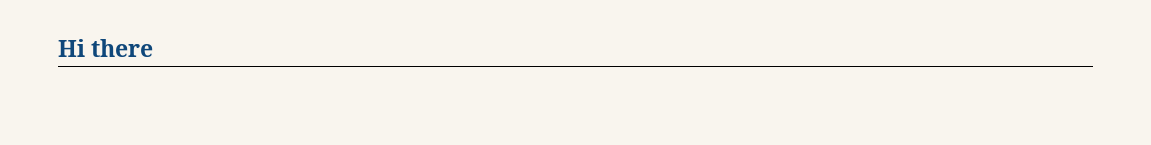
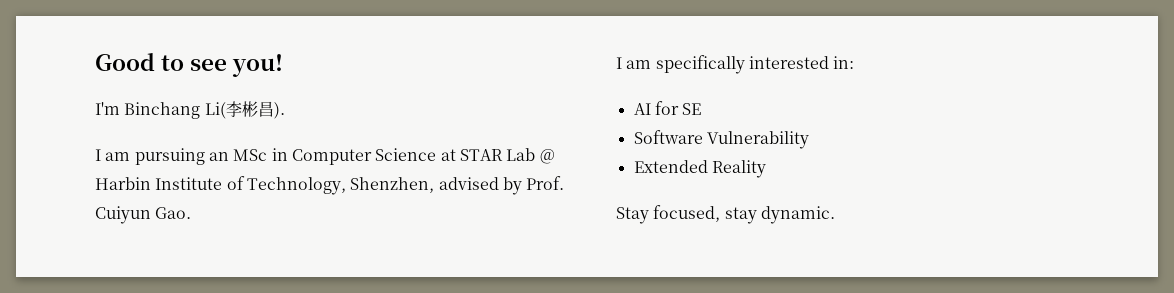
- Hi there
+ Good to see you!
+ I'm Binchang Li(李彬昌).
+ I am pursuing an MSc in Computer Science at STAR Lab @ Harbin Institute of Technology, Shenzhen, advised by Prof. Cuiyun Gao.
+ I am specifically interested in:
+ AI for SE
+ Software Vulnerability
+ Extended Reality
+ Stay focused, stay dynamic.

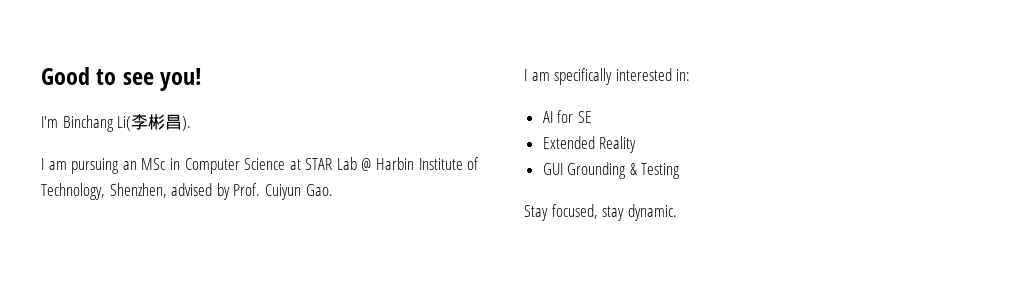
- Software Vulnerability
+ GUI Grounding & Testing

